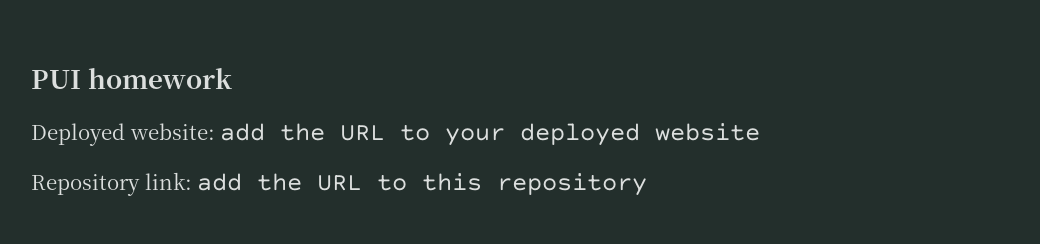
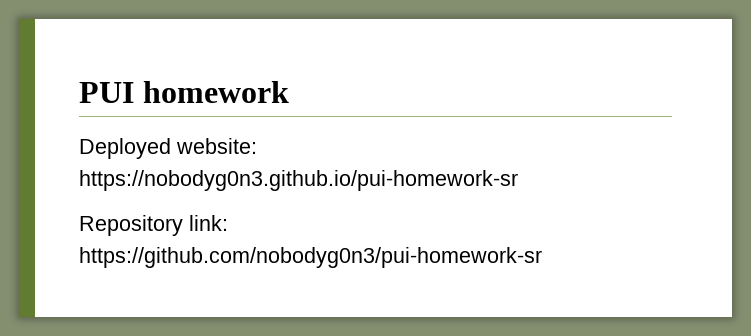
- Deployed website: add the URL to your deployed website
- Repository link: add the URL to this repository
+ Deployed website: https://nobodyg0n3.github.io/pui-homework-sr
+ Repository link: https://github.com/nobodyg0n3/pui-homework-sr

